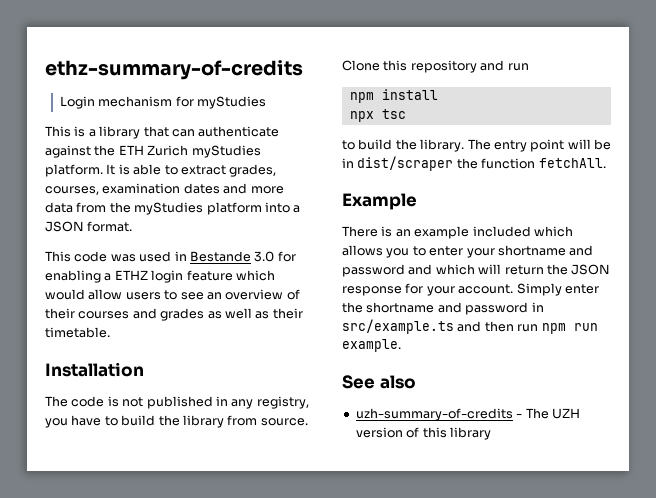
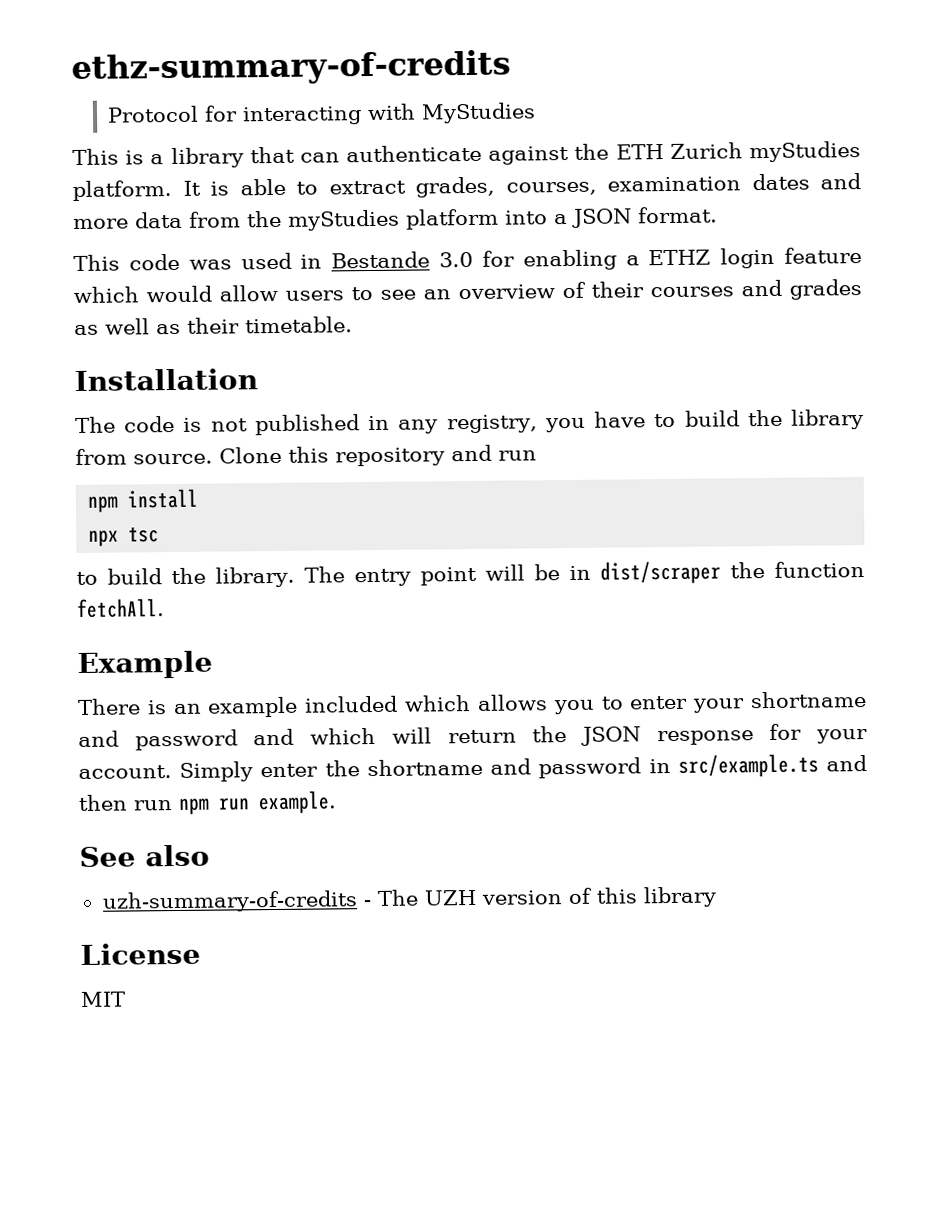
- Login mechanism for myStudies
+ Protocol for interacting with MyStudies
+ License
+ MIT

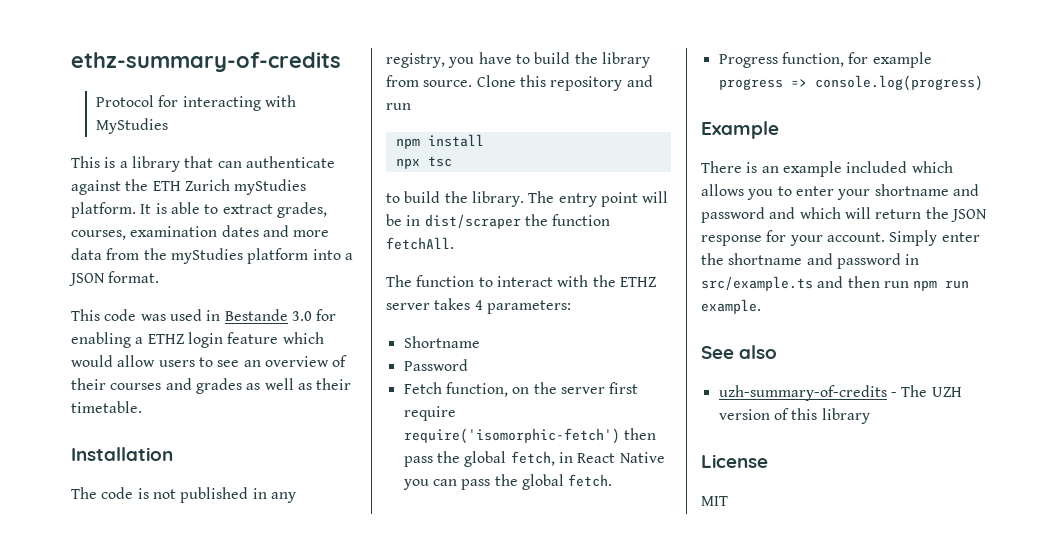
+ The function to interact with the ETHZ server takes 4 parameters:
+ Shortname
+ Password
+ Fetch function, on the server first require require('isomorphic-fetch') then pass the global fetch, in React Native you can pass the global fetch.
+ Progress function, for example progress => console.log(progress)

